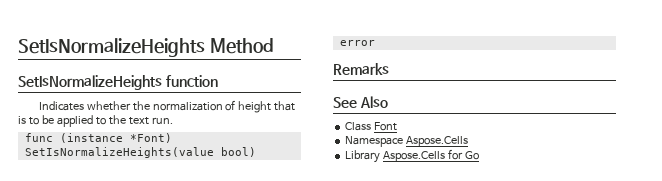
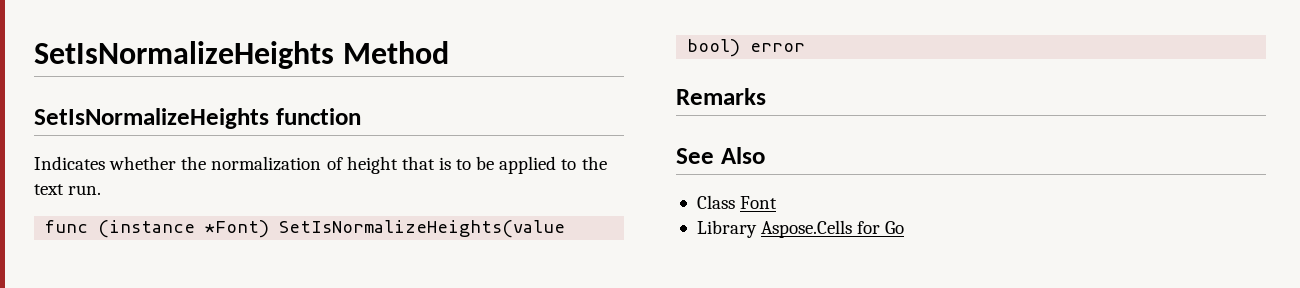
- Namespace Aspose.Cells

